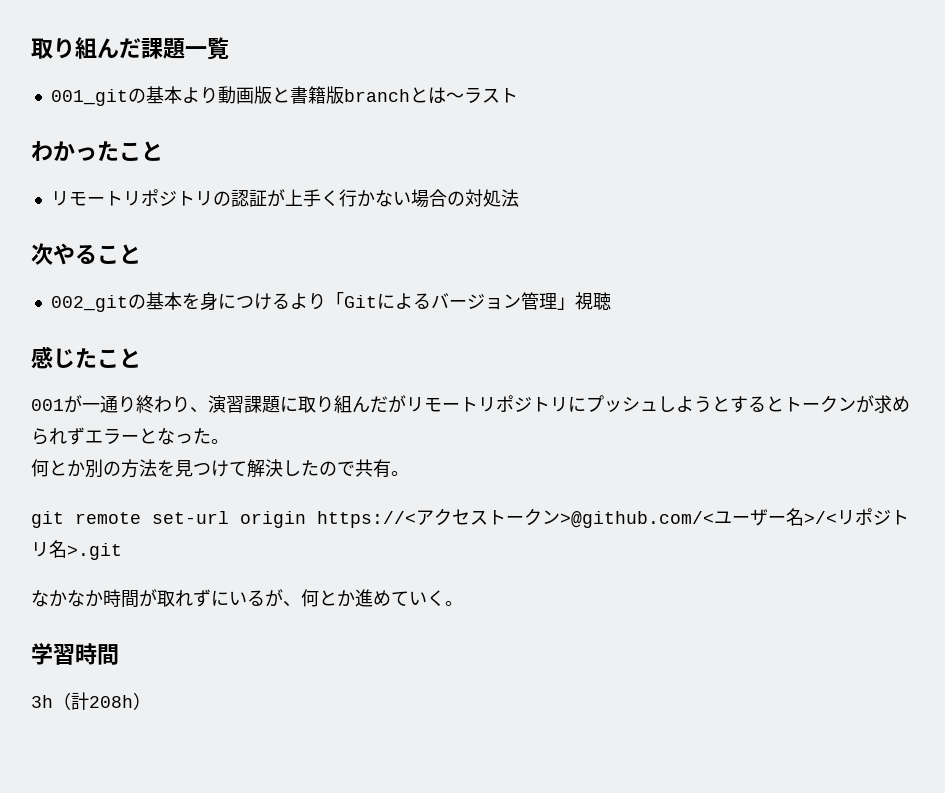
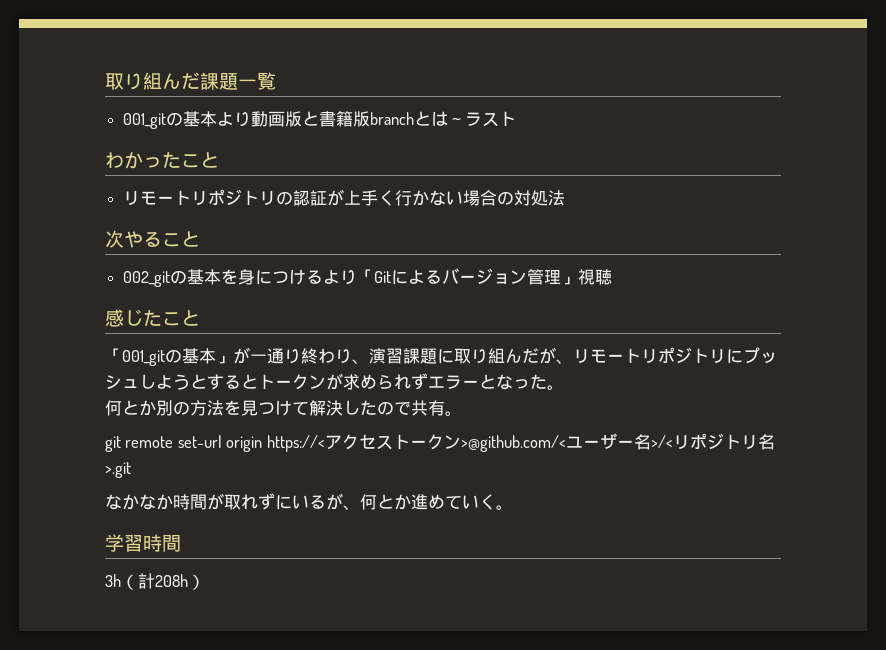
- 001が一通り終わり、演習課題に取り組んだがリモートリポジトリにプッシュしようとするとトークンが求められずエラーとなった。
+ 「001_gitの基本」が一通り終わり、演習課題に取り組んだが、リモートリポジトリにプッシュしようとするとトークンが求められずエラーとなった。

